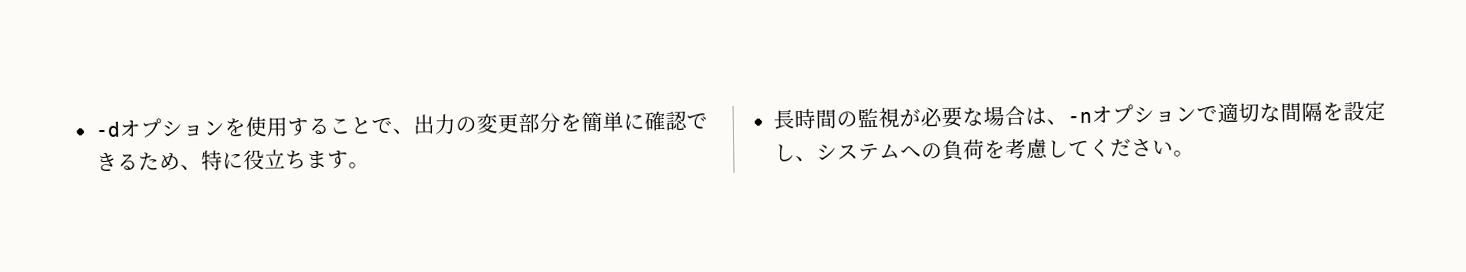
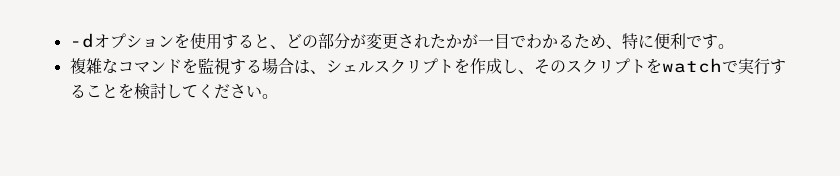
- -dオプションを使用することで、出力の変更部分を簡単に確認できるため、特に役立ちます。
+ -dオプションを使用すると、どの部分が変更されたかが一目でわかるため、特に便利です。
- 長時間の監視が必要な場合は、-nオプションで適切な間隔を設定し、システムへの負荷を考慮してください。
+ 複雑なコマンドを監視する場合は、シェルスクリプトを作成し、そのスクリプトをwatchで実行することを検討してください。

